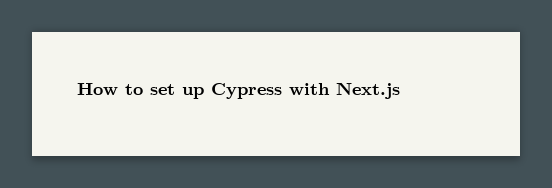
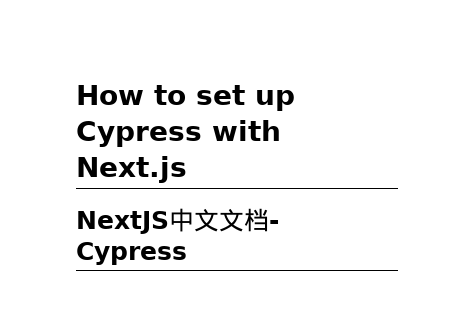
+ NextJS中文文档- Cypress

